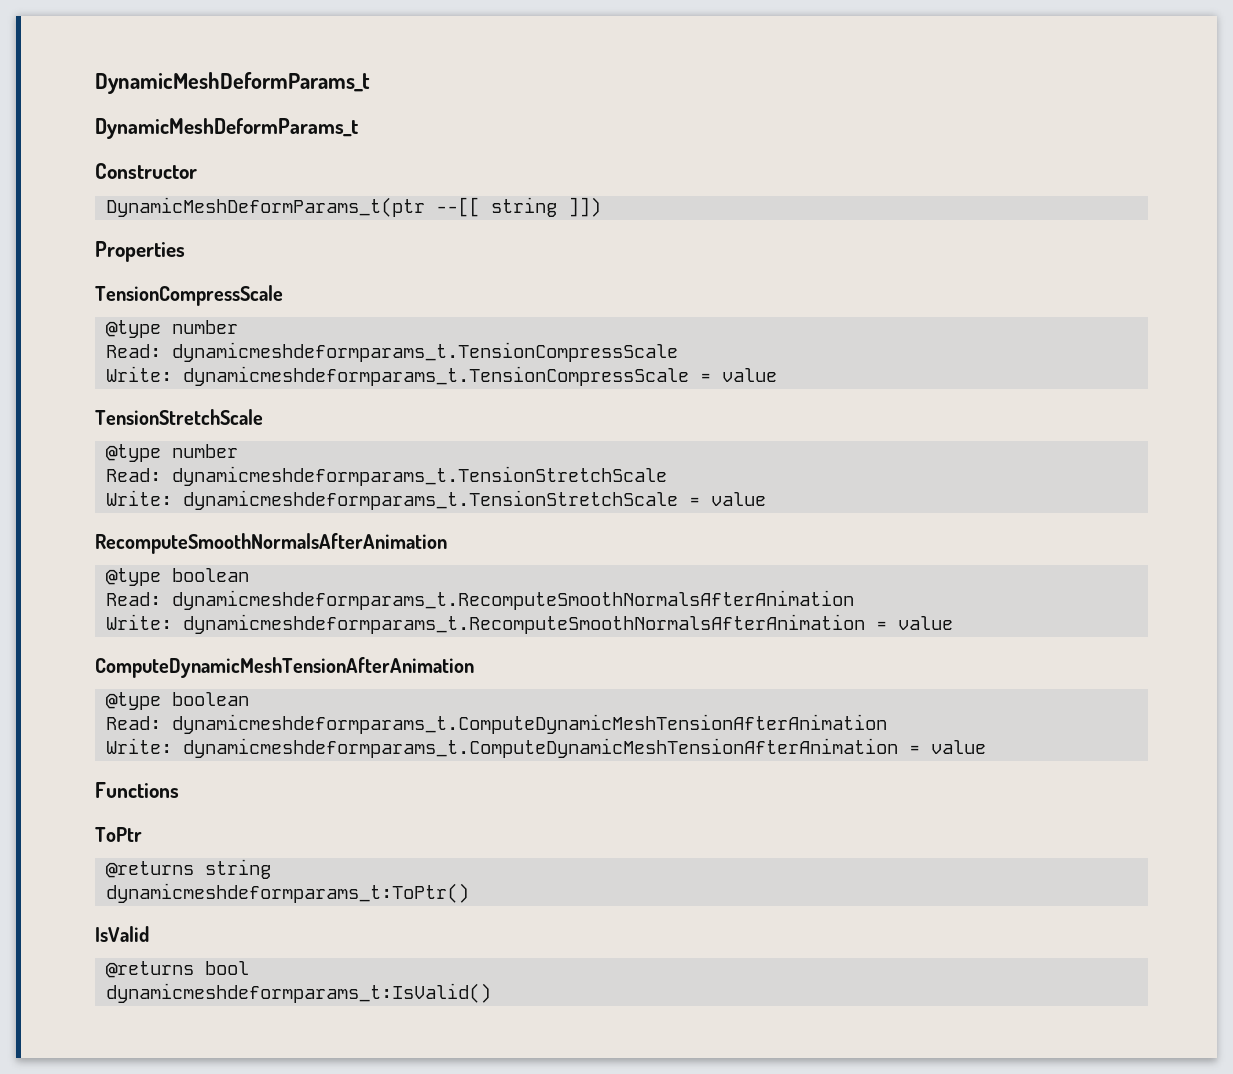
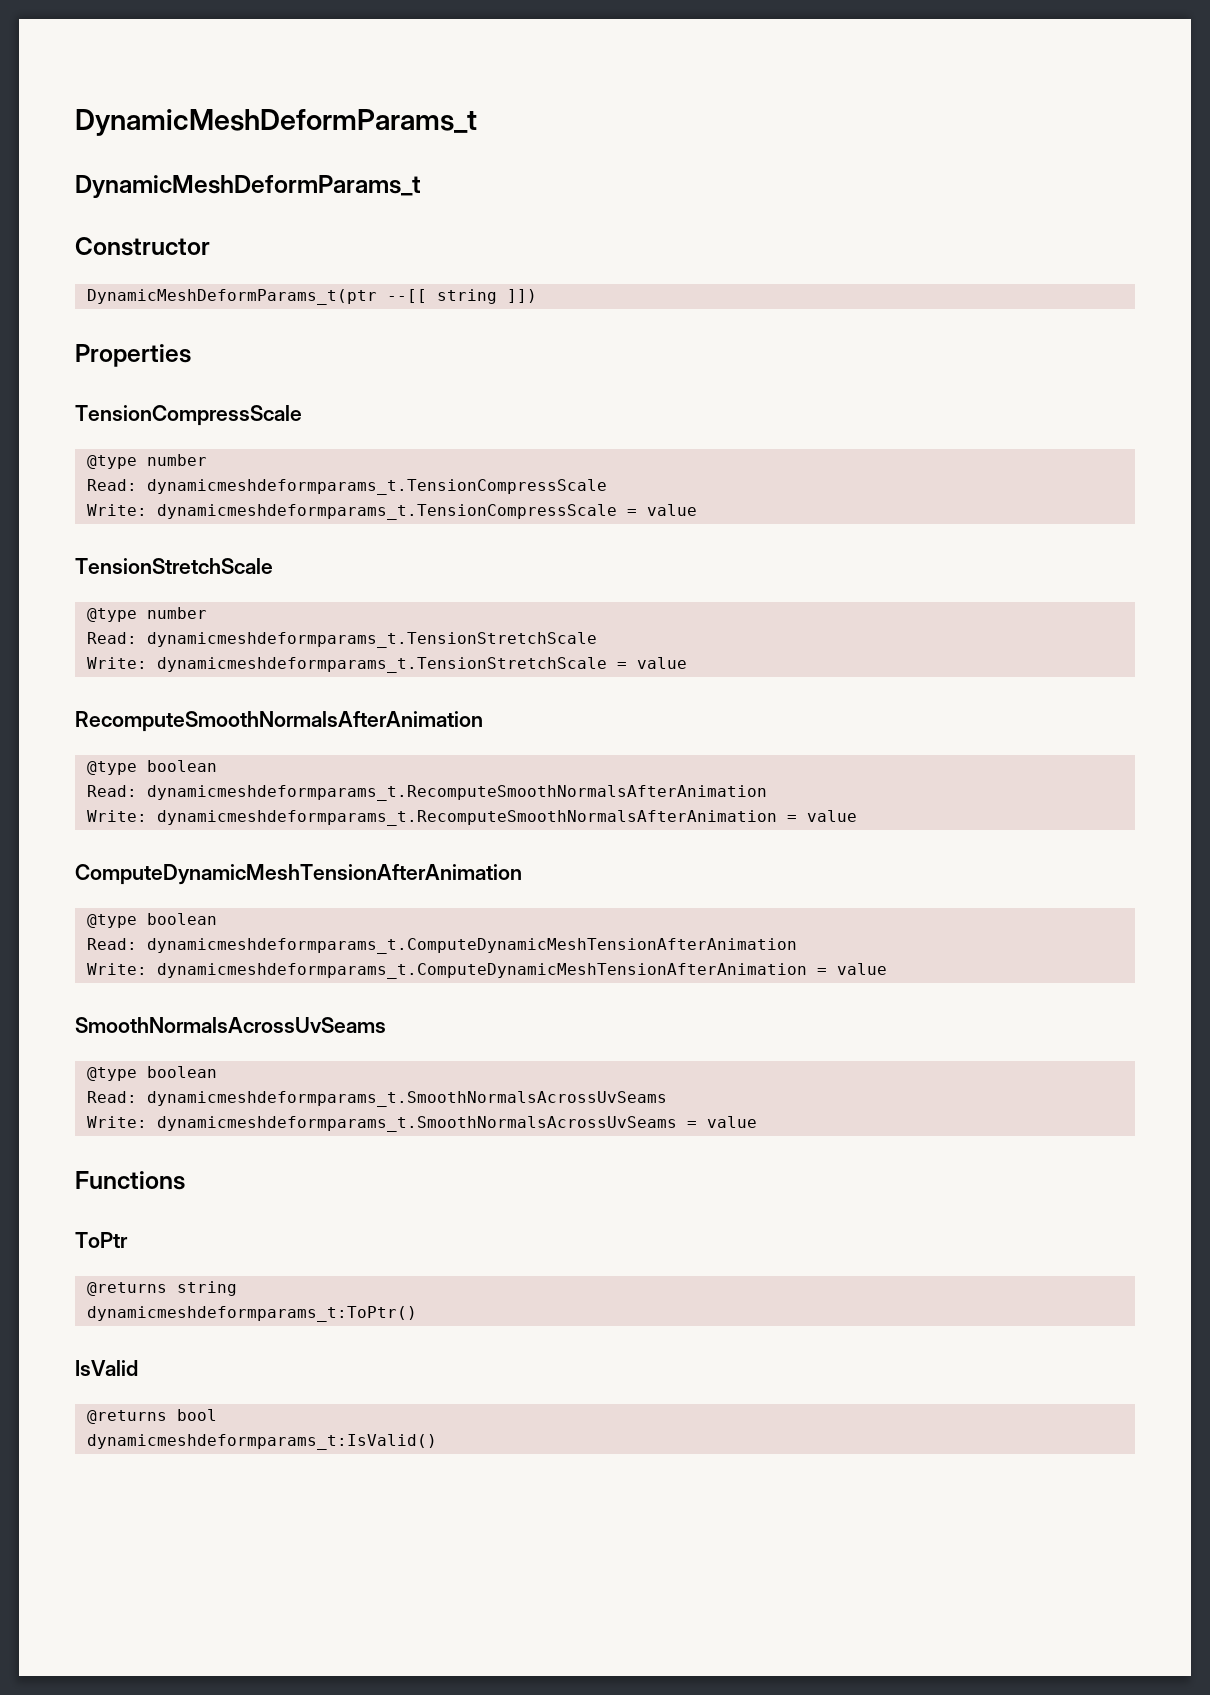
+ SmoothNormalsAcrossUvSeams
+ @type boolean
+ Read: dynamicmeshdeformparams_t.SmoothNormalsAcrossUvSeams
+ Write: dynamicmeshdeformparams_t.SmoothNormalsAcrossUvSeams = value

